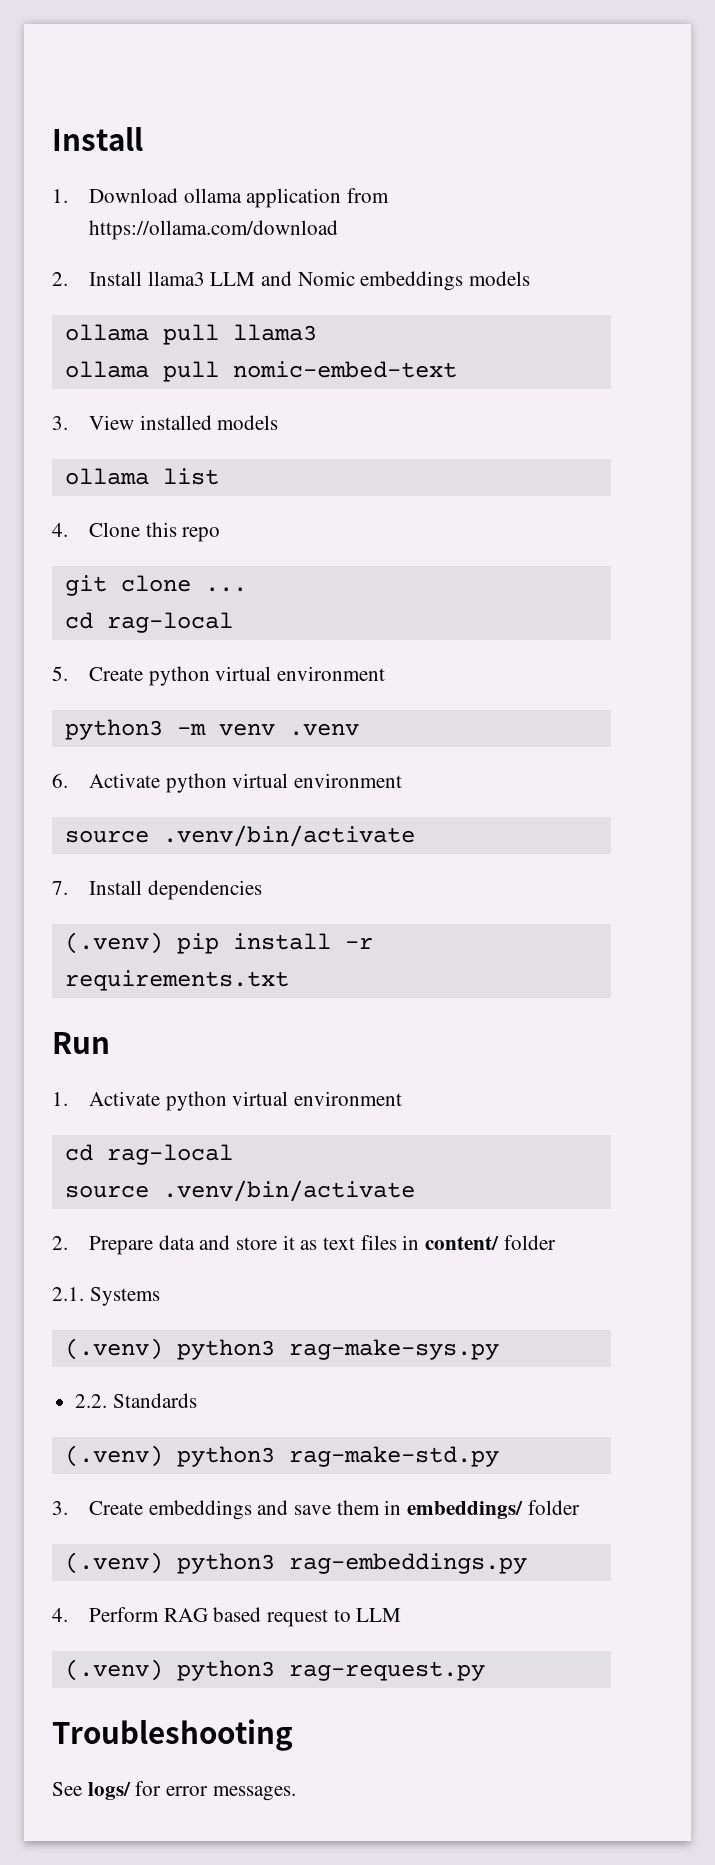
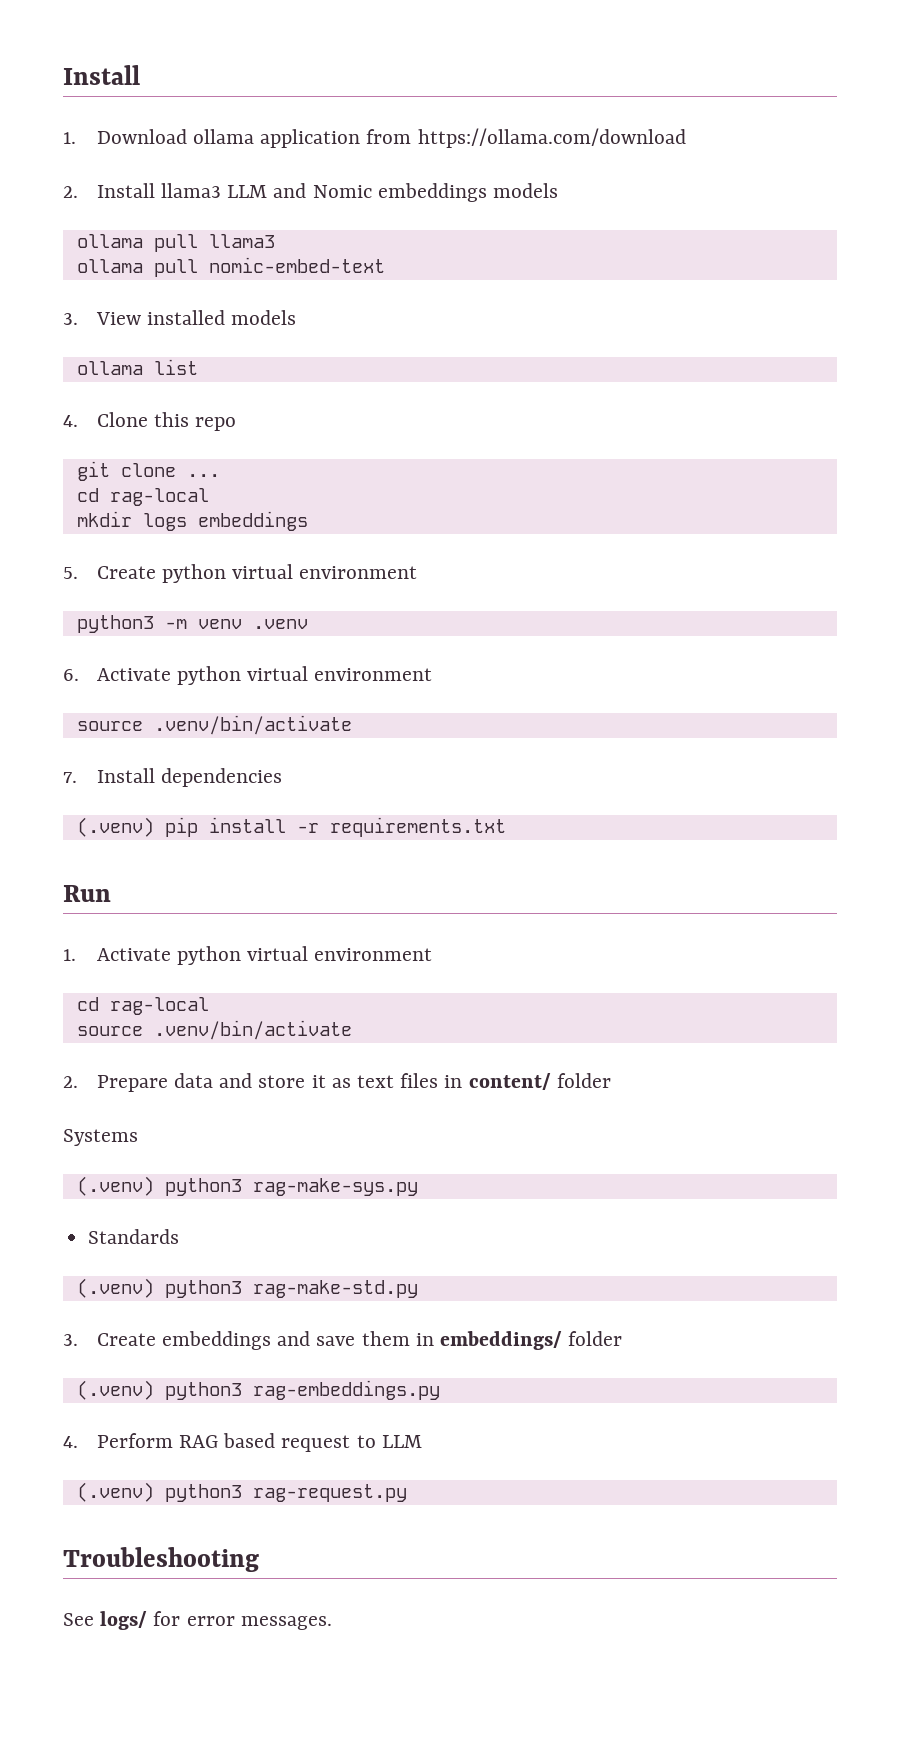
+ mkdir logs embeddings
- 2.1. Systems
+ Systems
- 2.2. Standards
+ Standards

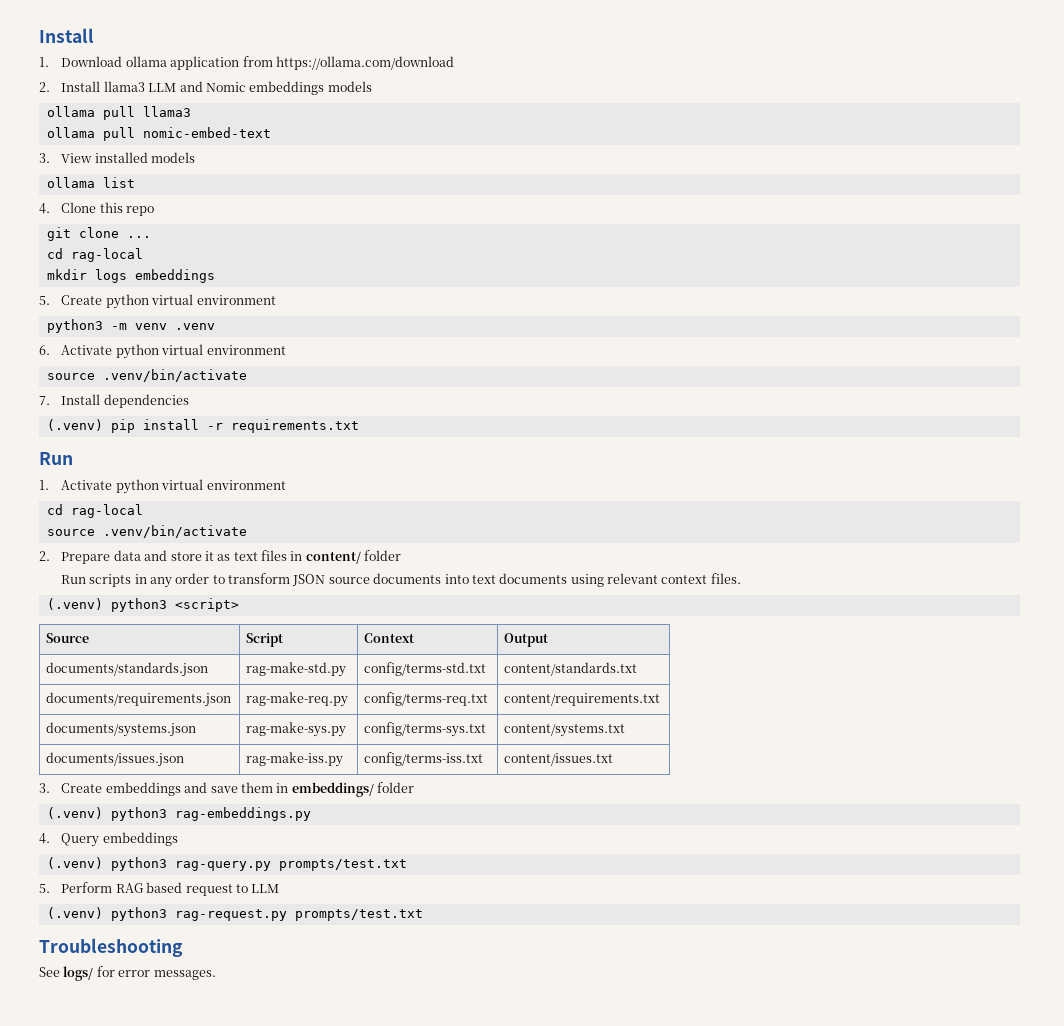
- Systems
- (.venv) python3 rag-make-sys.py
- Standards
- (.venv) python3 rag-make-std.py
+ Run scripts in any order to transform JSON source documents into text documents using relevant context files.
+ (.venv) python3 <script>
+ Source | Script | Context | Output
+ documents/standards.json | rag-make-std.py | config/terms-std.txt | content/standards.txt
+ documents/requirements.json | rag-make-req.py | config/terms-req.txt | content/requirements.txt
+ documents/systems.json | rag-make-sys.py | config/terms-sys.txt | content/systems.txt
+ documents/issues.json | rag-make-iss.py | config/terms-iss.txt | content/issues.txt
- 4. Perform RAG based request to LLM
+ 4. Query embeddings
+ (.venv) python3 rag-query.py prompts/test.txt
+ 5. Perform RAG based request to LLM
- (.venv) python3 rag-request.py
+ (.venv) python3 rag-request.py prompts/test.txt

